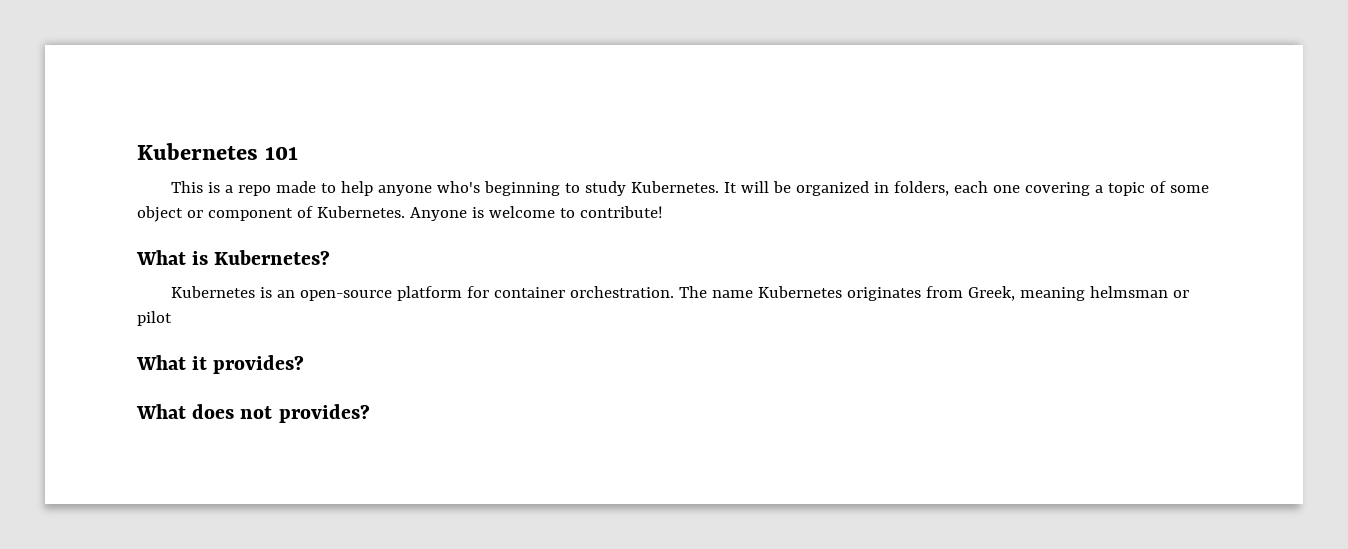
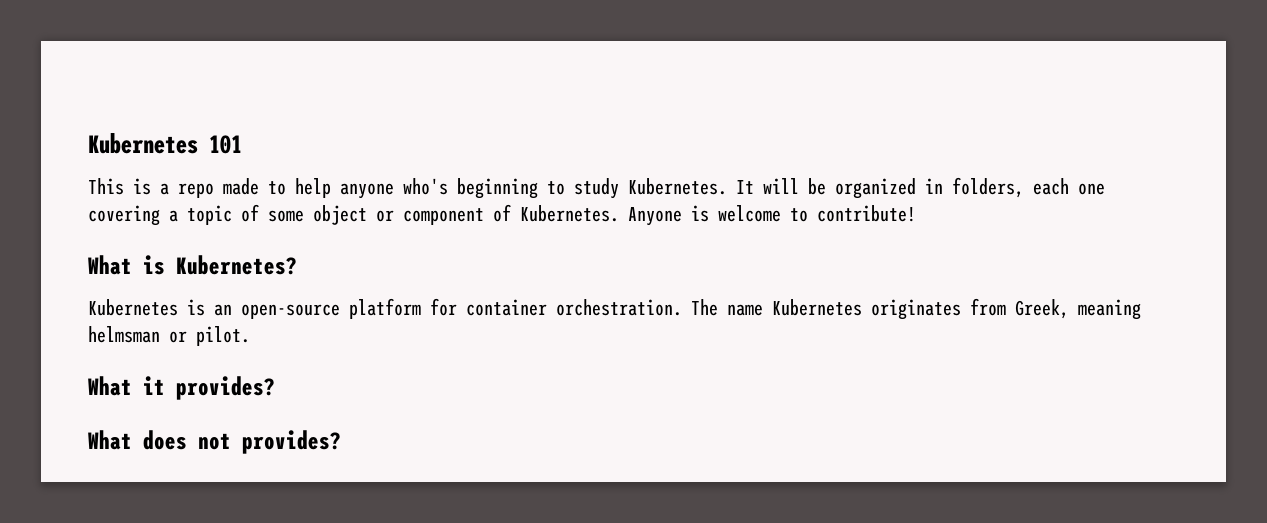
- The name Kubernetes originates from Greek, meaning helmsman or pilot
+ The name Kubernetes originates from Greek, meaning helmsman or pilot.

